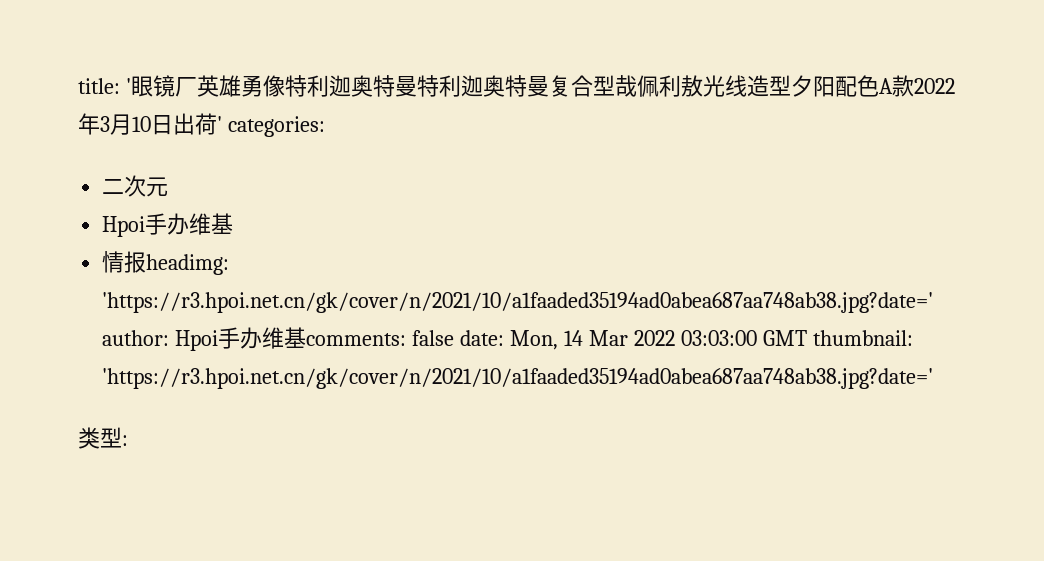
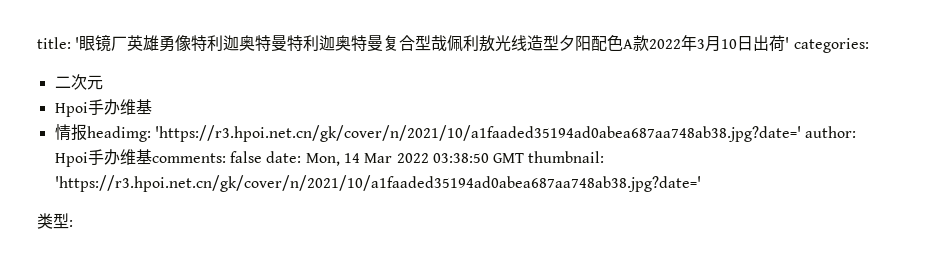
- 情报headimg: 'https://r3.hpoi.net.cn/gk/cover/n/2021/10/a1faaded35194ad0abea687aa748ab38.jpg?date=' author: Hpoi手办维基comments: false date: Mon, 14 Mar 2022 03:03:00 GMT thumbnail: 'https://r3.hpoi.net.cn/gk/cover/n/2021/10/a1faaded35194ad0abea687aa748ab38.jpg?date='
+ 情报headimg: 'https://r3.hpoi.net.cn/gk/cover/n/2021/10/a1faaded35194ad0abea687aa748ab38.jpg?date=' author: Hpoi手办维基comments: false date: Mon, 14 Mar 2022 03:38:50 GMT thumbnail: 'https://r3.hpoi.net.cn/gk/cover/n/2021/10/a1faaded35194ad0abea687aa748ab38.jpg?date='

